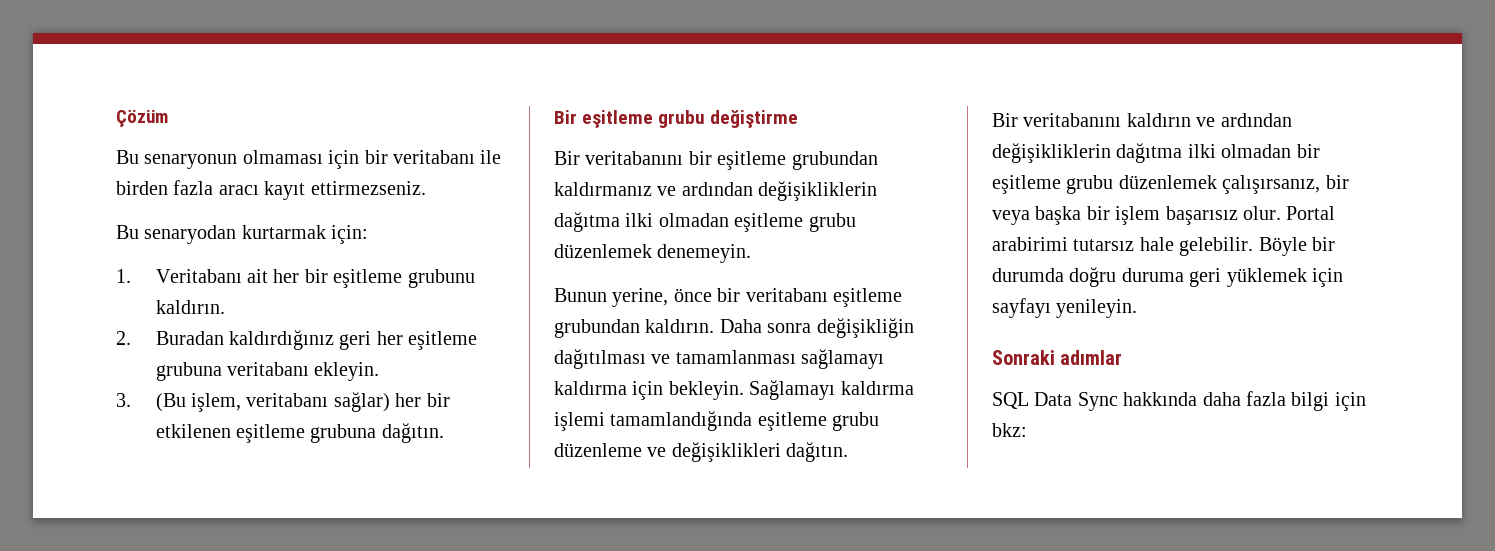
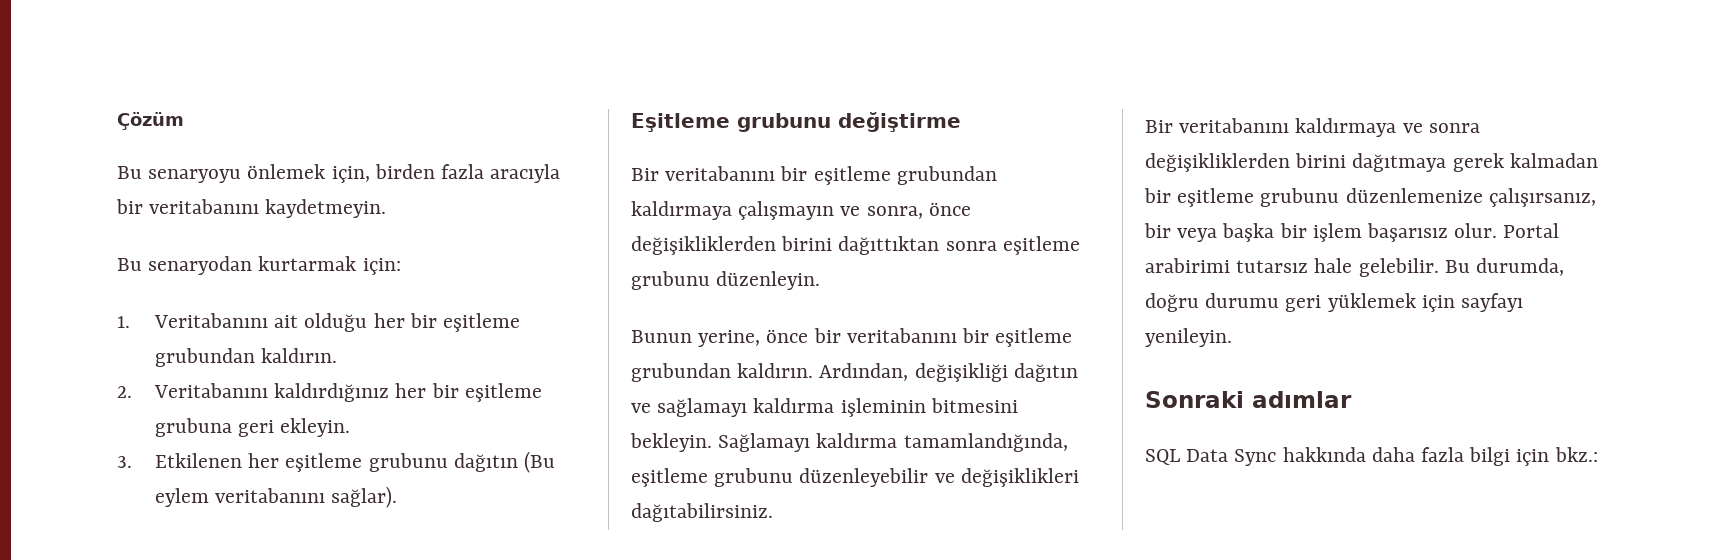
- Bu senaryonun olmaması için bir veritabanı ile birden fazla aracı kayıt ettirmezseniz.
+ Bu senaryoyu önlemek için, birden fazla aracıyla bir veritabanını kaydetmeyin.
- 1. Veritabanı ait her bir eşitleme grubunu kaldırın.
+ 1. Veritabanını ait olduğu her bir eşitleme grubundan kaldırın.
- 2. Buradan kaldırdığınız geri her eşitleme grubuna veritabanı ekleyin.
+ 2. Veritabanını kaldırdığınız her bir eşitleme grubuna geri ekleyin.
- 3. (Bu işlem, veritabanı sağlar) her bir etkilenen eşitleme grubuna dağıtın.
- Bir eşitleme grubu değiştirme
+ 3. Etkilenen her eşitleme grubunu dağıtın (Bu eylem veritabanını sağlar).
+ Eşitleme grubunu değiştirme
- Bir veritabanını bir eşitleme grubundan kaldırmanız ve ardından değişikliklerin dağıtma ilki olmadan eşitleme grubu düzenlemek denemeyin.
+ Bir veritabanını bir eşitleme grubundan kaldırmaya çalışmayın ve sonra, önce değişikliklerden birini dağıttıktan sonra eşitleme grubunu düzenleyin.
- Bunun yerine, önce bir veritabanı eşitleme grubundan kaldırın. Daha sonra değişikliğin dağıtılması ve tamamlanması sağlamayı kaldırma için bekleyin. Sağlamayı kaldırma işlemi tamamlandığında eşitleme grubu düzenleme ve değişiklikleri dağıtın.
- Bir veritabanını kaldırın ve ardından değişikliklerin dağıtma ilki olmadan bir eşitleme grubu düzenlemek çalışırsanız, bir veya başka bir işlem başarısız olur.
+ Bunun yerine, önce bir veritabanını bir eşitleme grubundan kaldırın. Ardından, değişikliği dağıtın ve sağlamayı kaldırma işleminin bitmesini bekleyin. Sağlamayı kaldırma tamamlandığında, eşitleme grubunu düzenleyebilir ve değişiklikleri dağıtabilirsiniz.
+ Bir veritabanını kaldırmaya ve sonra değişikliklerden birini dağıtmaya gerek kalmadan bir eşitleme grubunu düzenlemenize çalışırsanız, bir veya başka bir işlem başarısız olur.
- Böyle bir durumda doğru duruma geri yüklemek için sayfayı yenileyin.
+ Bu durumda, doğru durumu geri yüklemek için sayfayı yenileyin.
- SQL Data Sync hakkında daha fazla bilgi için bkz:
+ SQL Data Sync hakkında daha fazla bilgi için bkz.:

